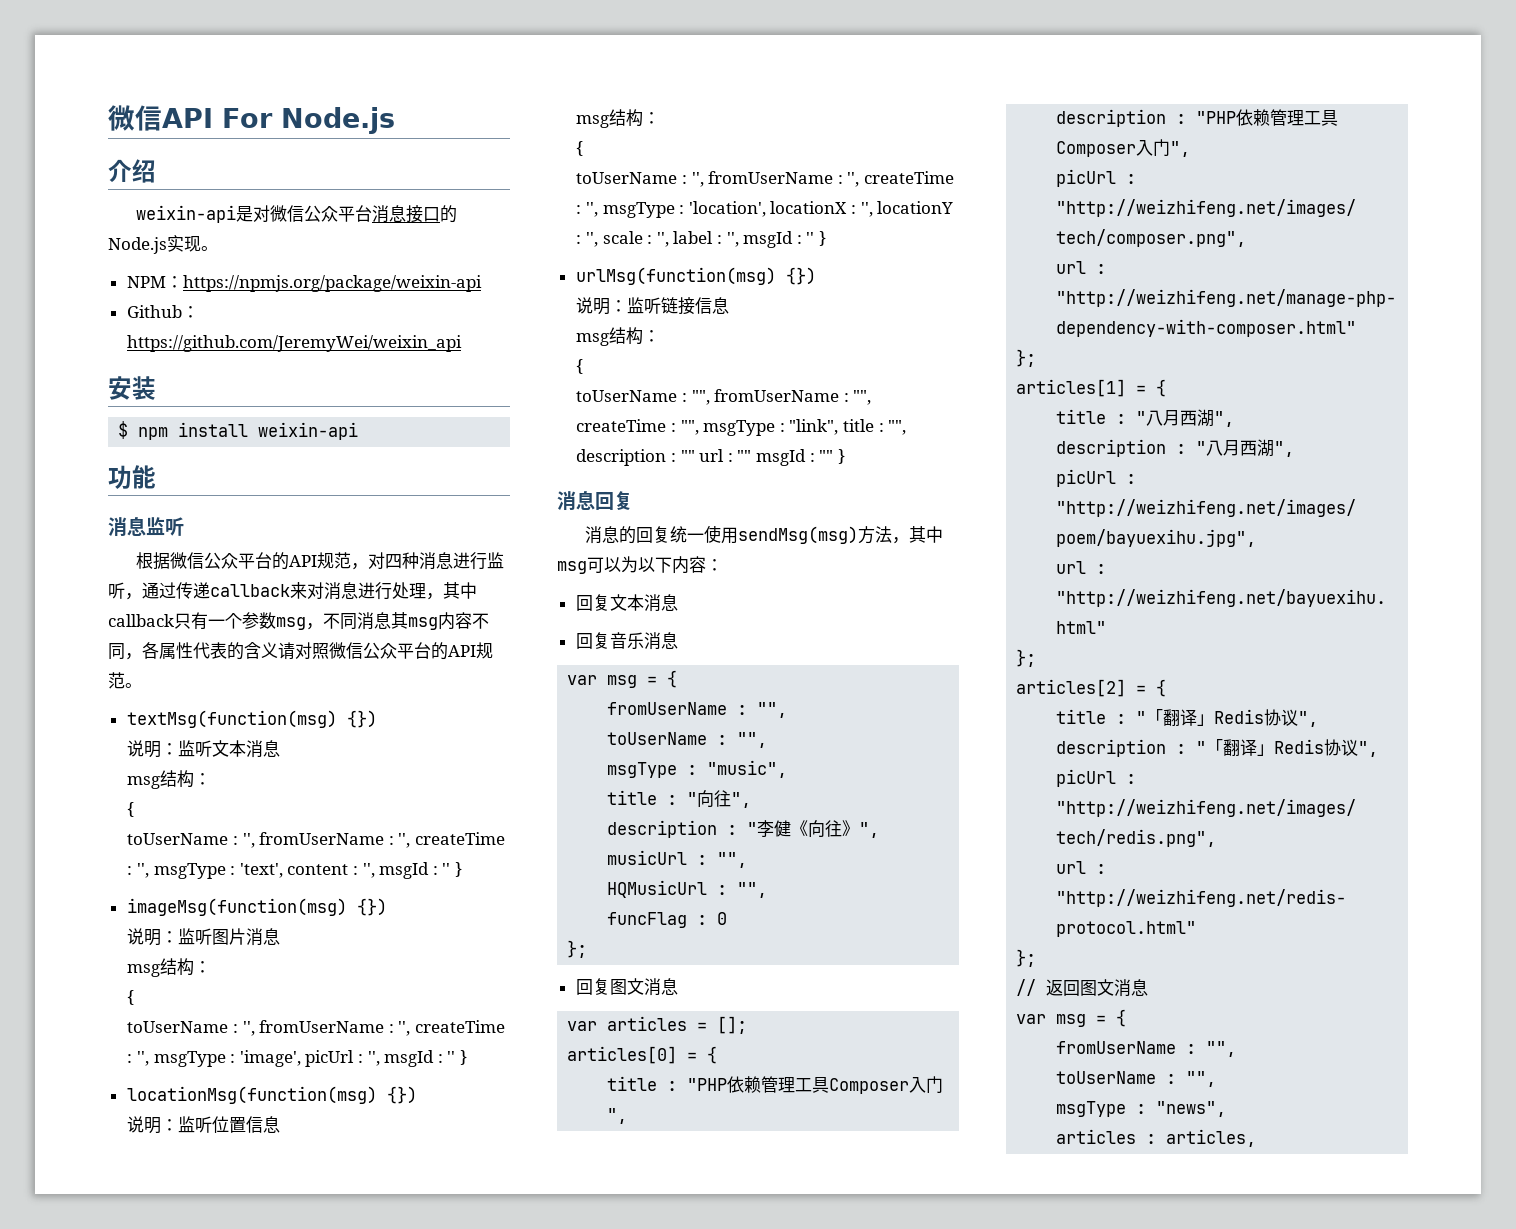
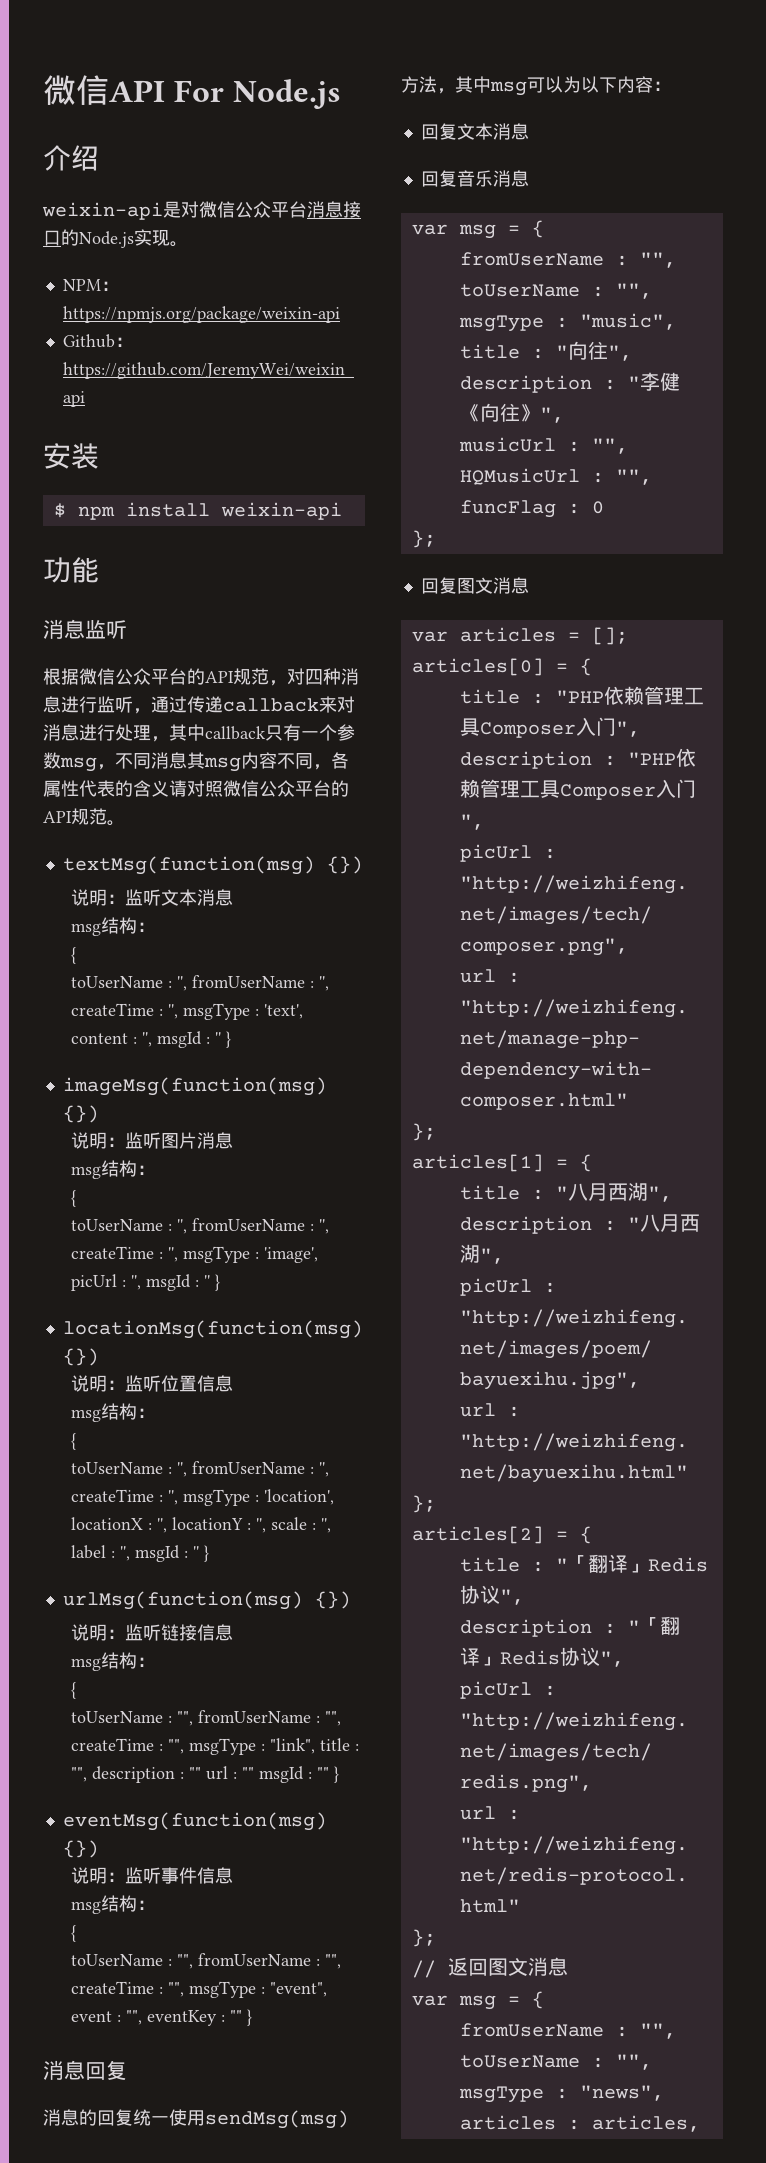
+ eventMsg(function(msg) {})
+ 说明：监听事件信息
+ msg结构：
+ {
+ toUserName : "", fromUserName : "", createTime : "", msgType : "event", event : "", eventKey : "" }

